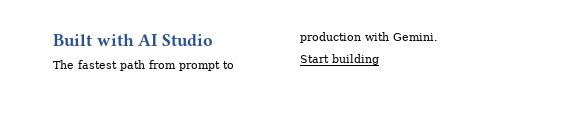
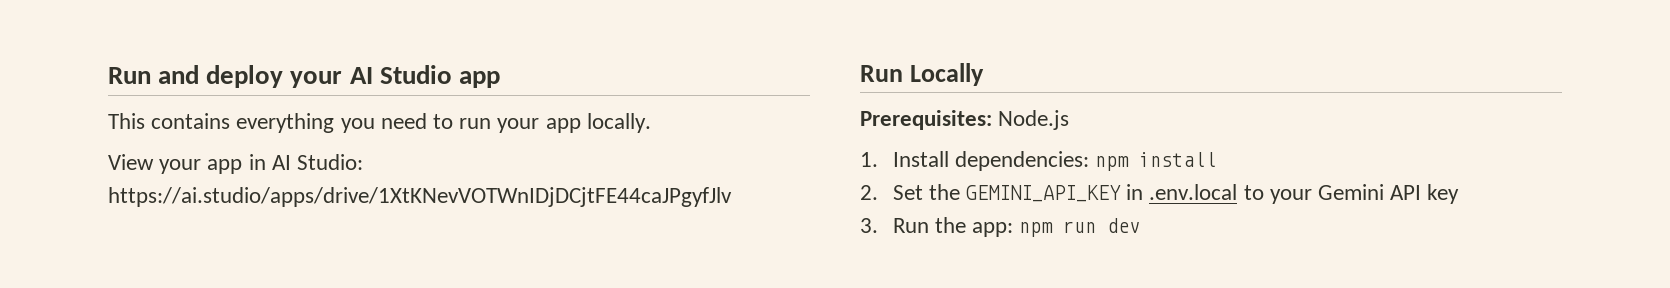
- Built with AI Studio
- The fastest path from prompt to production with Gemini.
- Start building
+ Run and deploy your AI Studio app
+ This contains everything you need to run your app locally.
+ View your app in AI Studio: https://ai.studio/apps/drive/1XtKNevVOTWnIDjDCjtFE44caJPgyfJlv
+ Run Locally
+ Prerequisites: Node.js
+ 1. Install dependencies: npm install
+ 2. Set the GEMINI_API_KEY in .env.local to your Gemini API key
+ 3. Run the app: npm run dev

